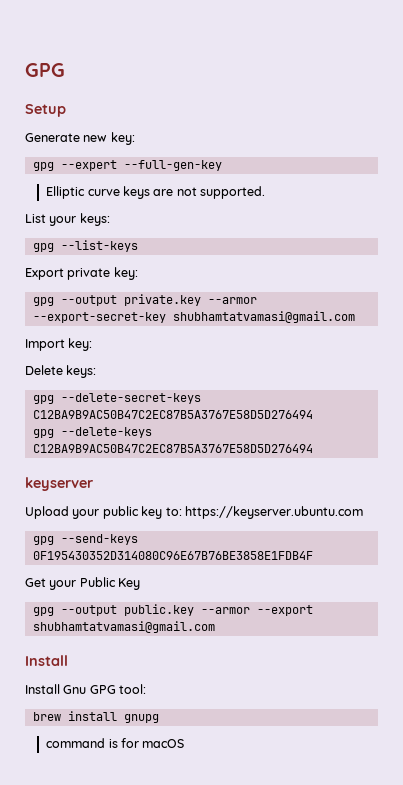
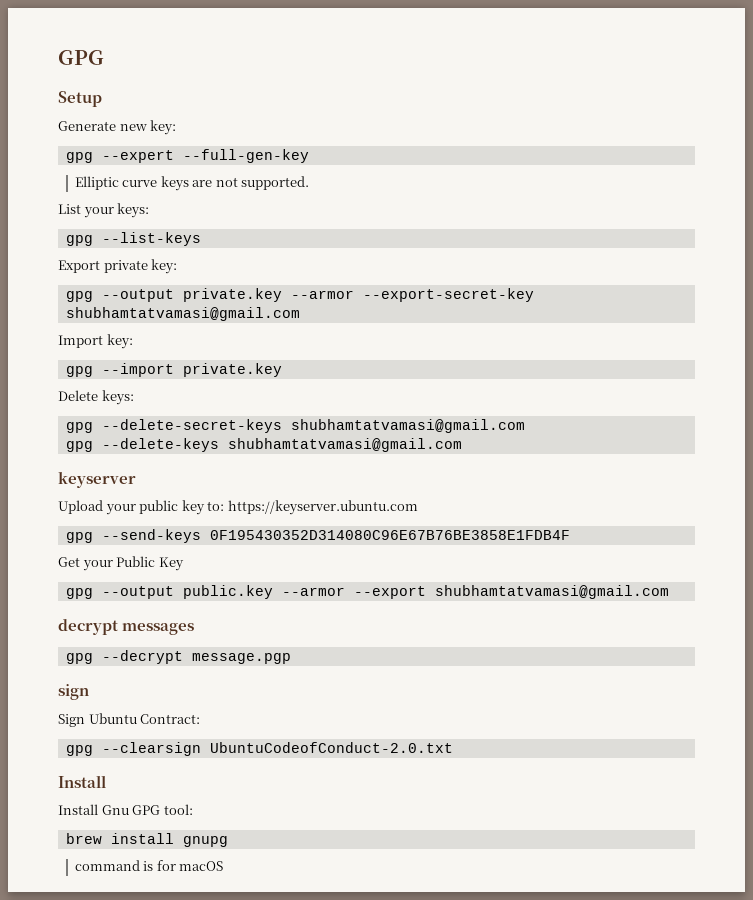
+ gpg --import private.key
- gpg --delete-secret-keys C12BA9B9AC50B47C2EC87B5A3767E58D5D276494
+ gpg --delete-secret-keys shubhamtatvamasi@gmail.com
- gpg --delete-keys C12BA9B9AC50B47C2EC87B5A3767E58D5D276494
+ gpg --delete-keys shubhamtatvamasi@gmail.com
+ decrypt messages
+ gpg --decrypt message.pgp
+ sign
+ Sign Ubuntu Contract:
+ gpg --clearsign UbuntuCodeofConduct-2.0.txt

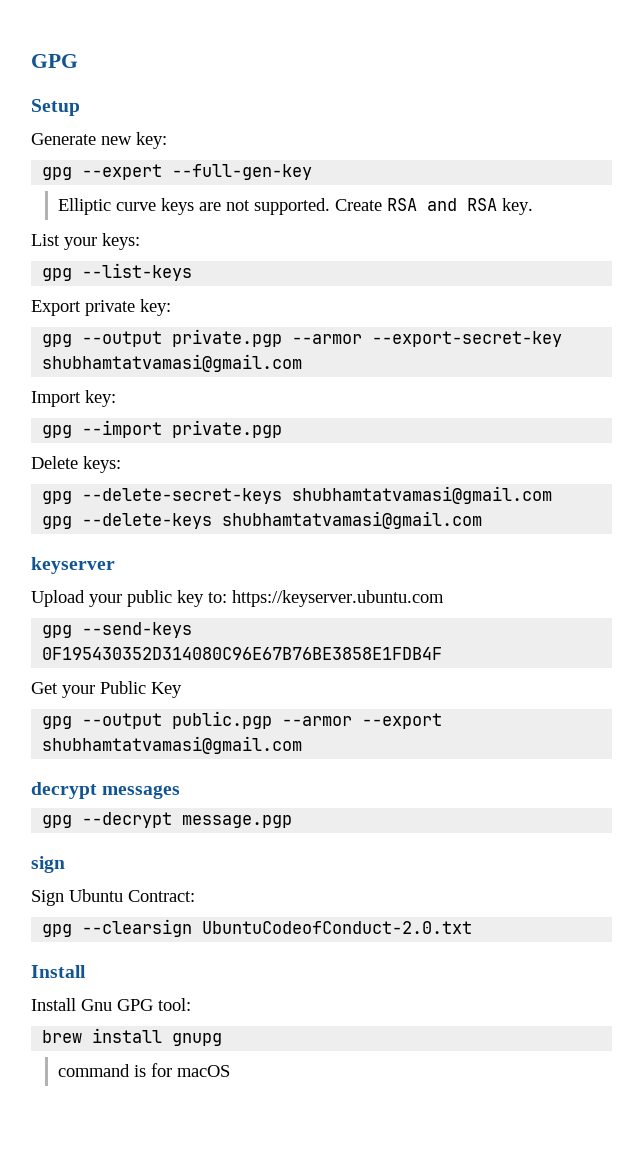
+ Create RSA and RSA key.
- gpg --output private.key --armor --export-secret-key shubhamtatvamasi@gmail.com
+ gpg --output private.pgp --armor --export-secret-key shubhamtatvamasi@gmail.com
- gpg --import private.key
+ gpg --import private.pgp
- gpg --output public.key --armor --export shubhamtatvamasi@gmail.com
+ gpg --output public.pgp --armor --export shubhamtatvamasi@gmail.com

